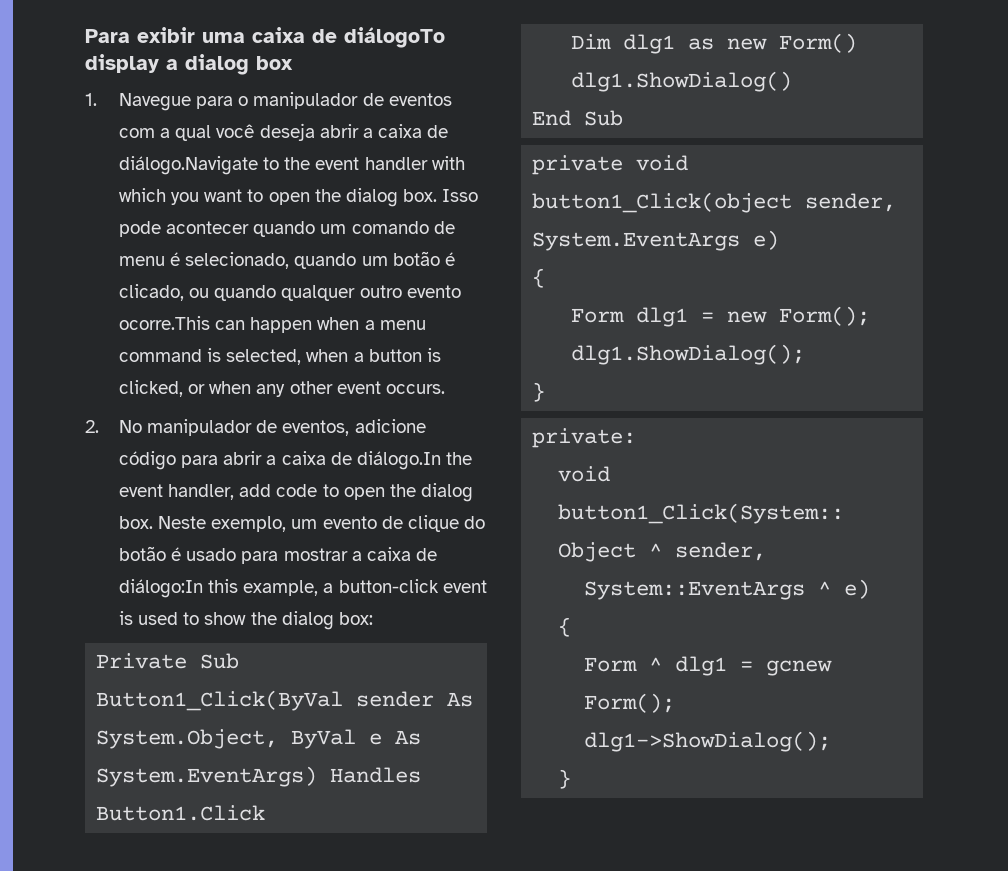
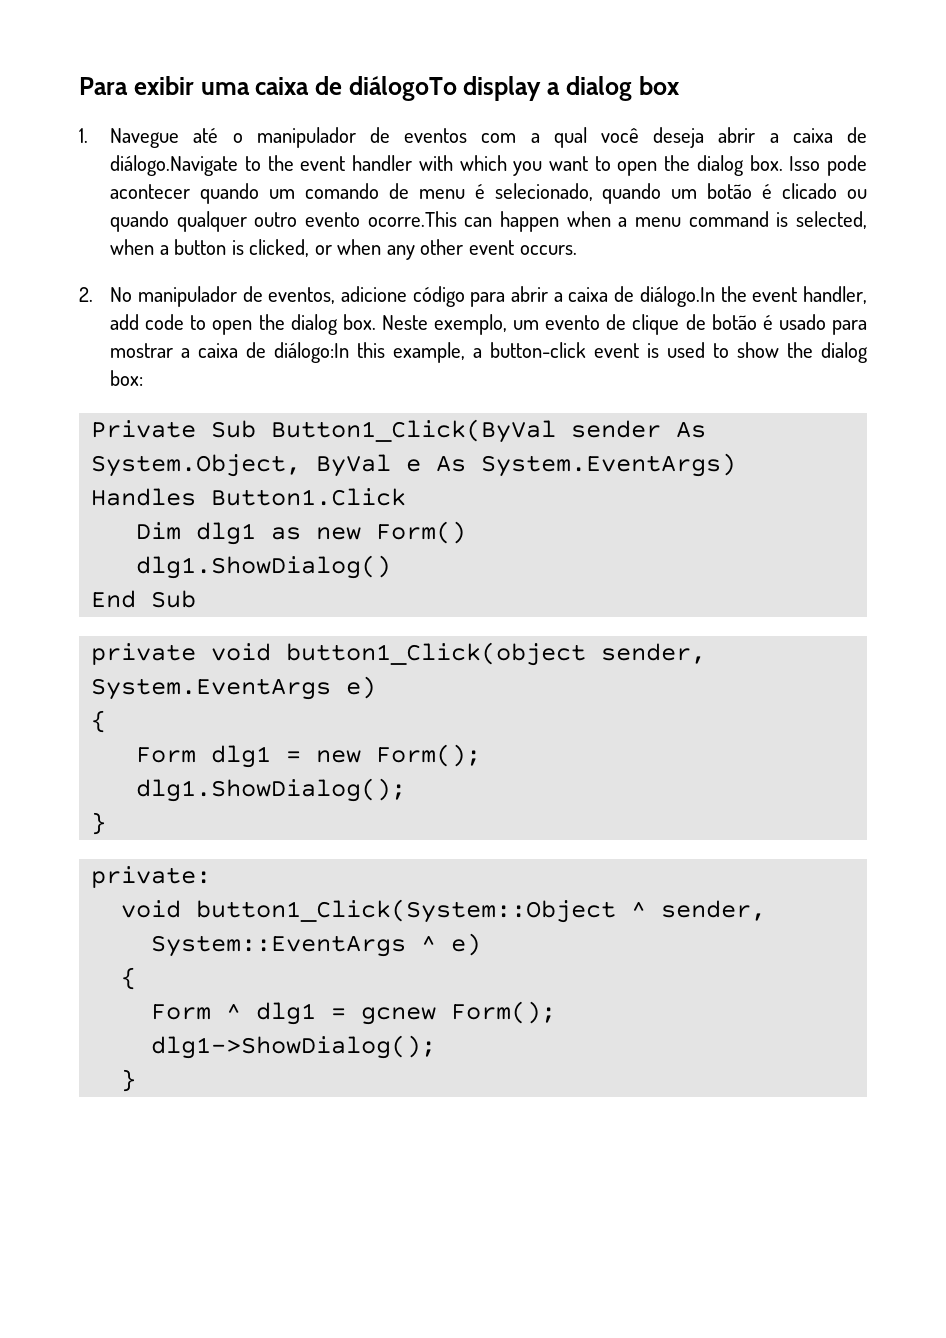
- 1. Navegue para o manipulador de eventos com a qual você deseja abrir a caixa de diálogo.Navigate to the event handler with which you want to open the dialog box.
+ 1. Navegue até o manipulador de eventos com a qual você deseja abrir a caixa de diálogo.Navigate to the event handler with which you want to open the dialog box.
- Isso pode acontecer quando um comando de menu é selecionado, quando um botão é clicado, ou quando qualquer outro evento ocorre.This can happen when a menu command is selected, when a button is clicked, or when any other event occurs.
+ Isso pode acontecer quando um comando de menu é selecionado, quando um botão é clicado ou quando qualquer outro evento ocorre.This can happen when a menu command is selected, when a button is clicked, or when any other event occurs.
- Neste exemplo, um evento de clique do botão é usado para mostrar a caixa de diálogo:In this example, a button-click event is used to show the dialog box:
+ Neste exemplo, um evento de clique de botão é usado para mostrar a caixa de diálogo:In this example, a button-click event is used to show the dialog box:

